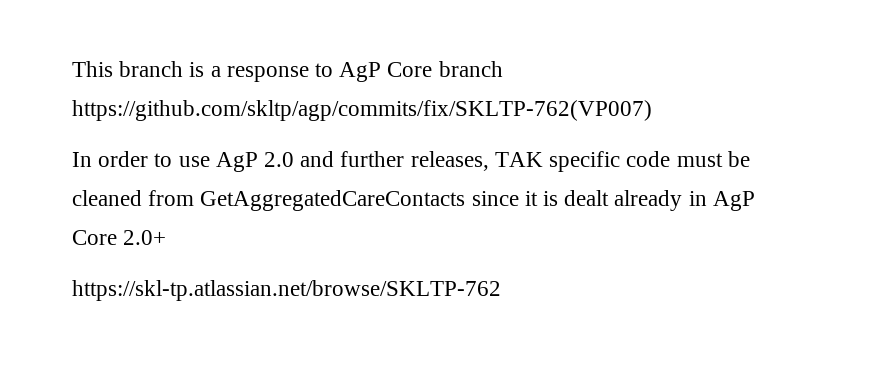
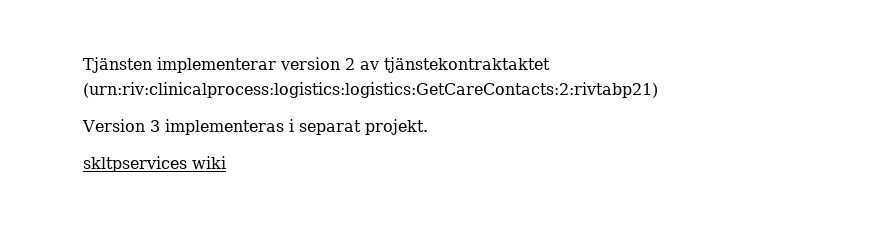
- This branch is a response to AgP Core branch https://github.com/skltp/agp/commits/fix/SKLTP-762(VP007)
- In order to use AgP 2.0 and further releases, TAK specific code must be cleaned from GetAggregatedCareContacts since it is dealt already in AgP Core 2.0+
- https://skl-tp.atlassian.net/browse/SKLTP-762
+ Tjänsten implementerar version 2 av tjänstekontraktaktet (urn:riv:clinicalprocess:logistics:logistics:GetCareContacts:2:rivtabp21)
+ Version 3 implementeras i separat projekt.
+ skltpservices wiki

